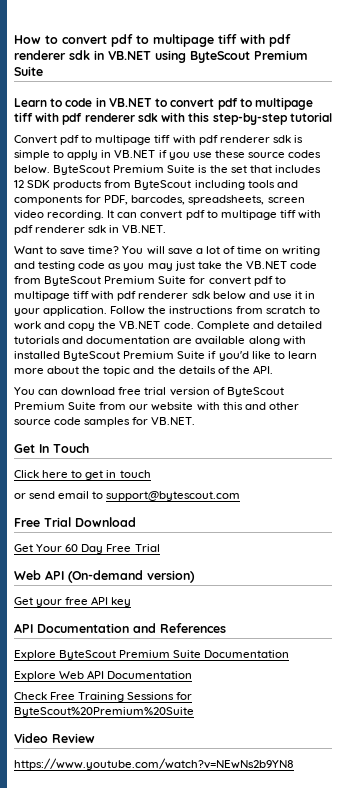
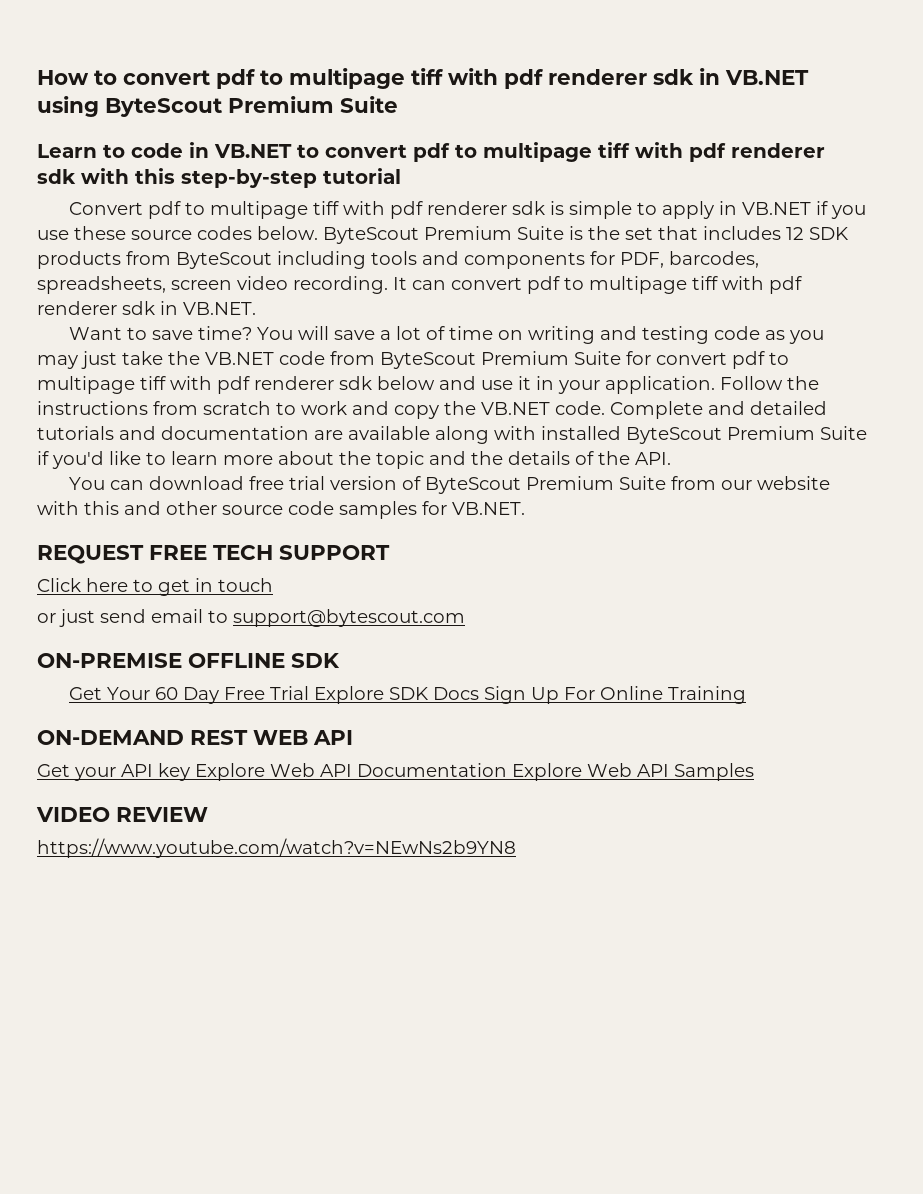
- Get In Touch
+ REQUEST FREE TECH SUPPORT
- or send email to support@bytescout.com
+ or just send email to support@bytescout.com
- Free Trial Download
+ ON-PREMISE OFFLINE SDK
- Get Your 60 Day Free Trial
- Web API (On-demand version)
+ Get Your 60 Day Free Trial Explore SDK Docs Sign Up For Online Training
+ ON-DEMAND REST WEB API
- Get your free API key
- API Documentation and References
- Explore ByteScout Premium Suite Documentation
- Explore Web API Documentation
- Check Free Training Sessions for ByteScout%20Premium%20Suite
- Video Review
+ Get your API key Explore Web API Documentation Explore Web API Samples
+ VIDEO REVIEW

